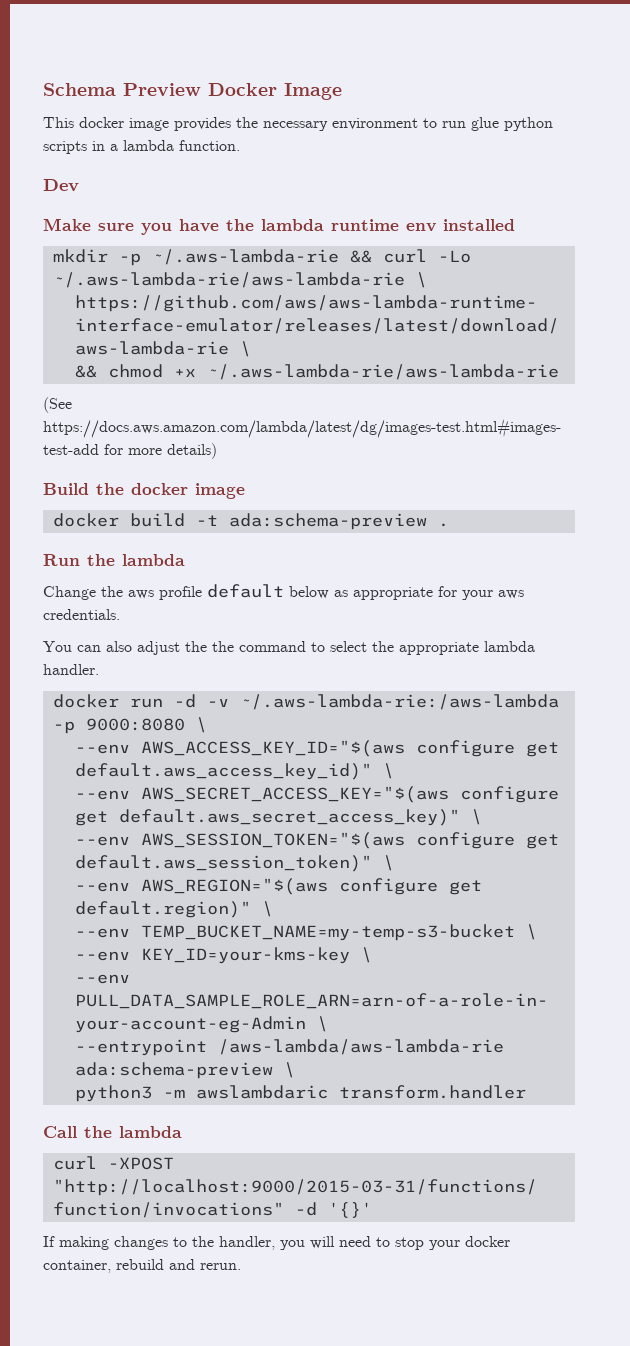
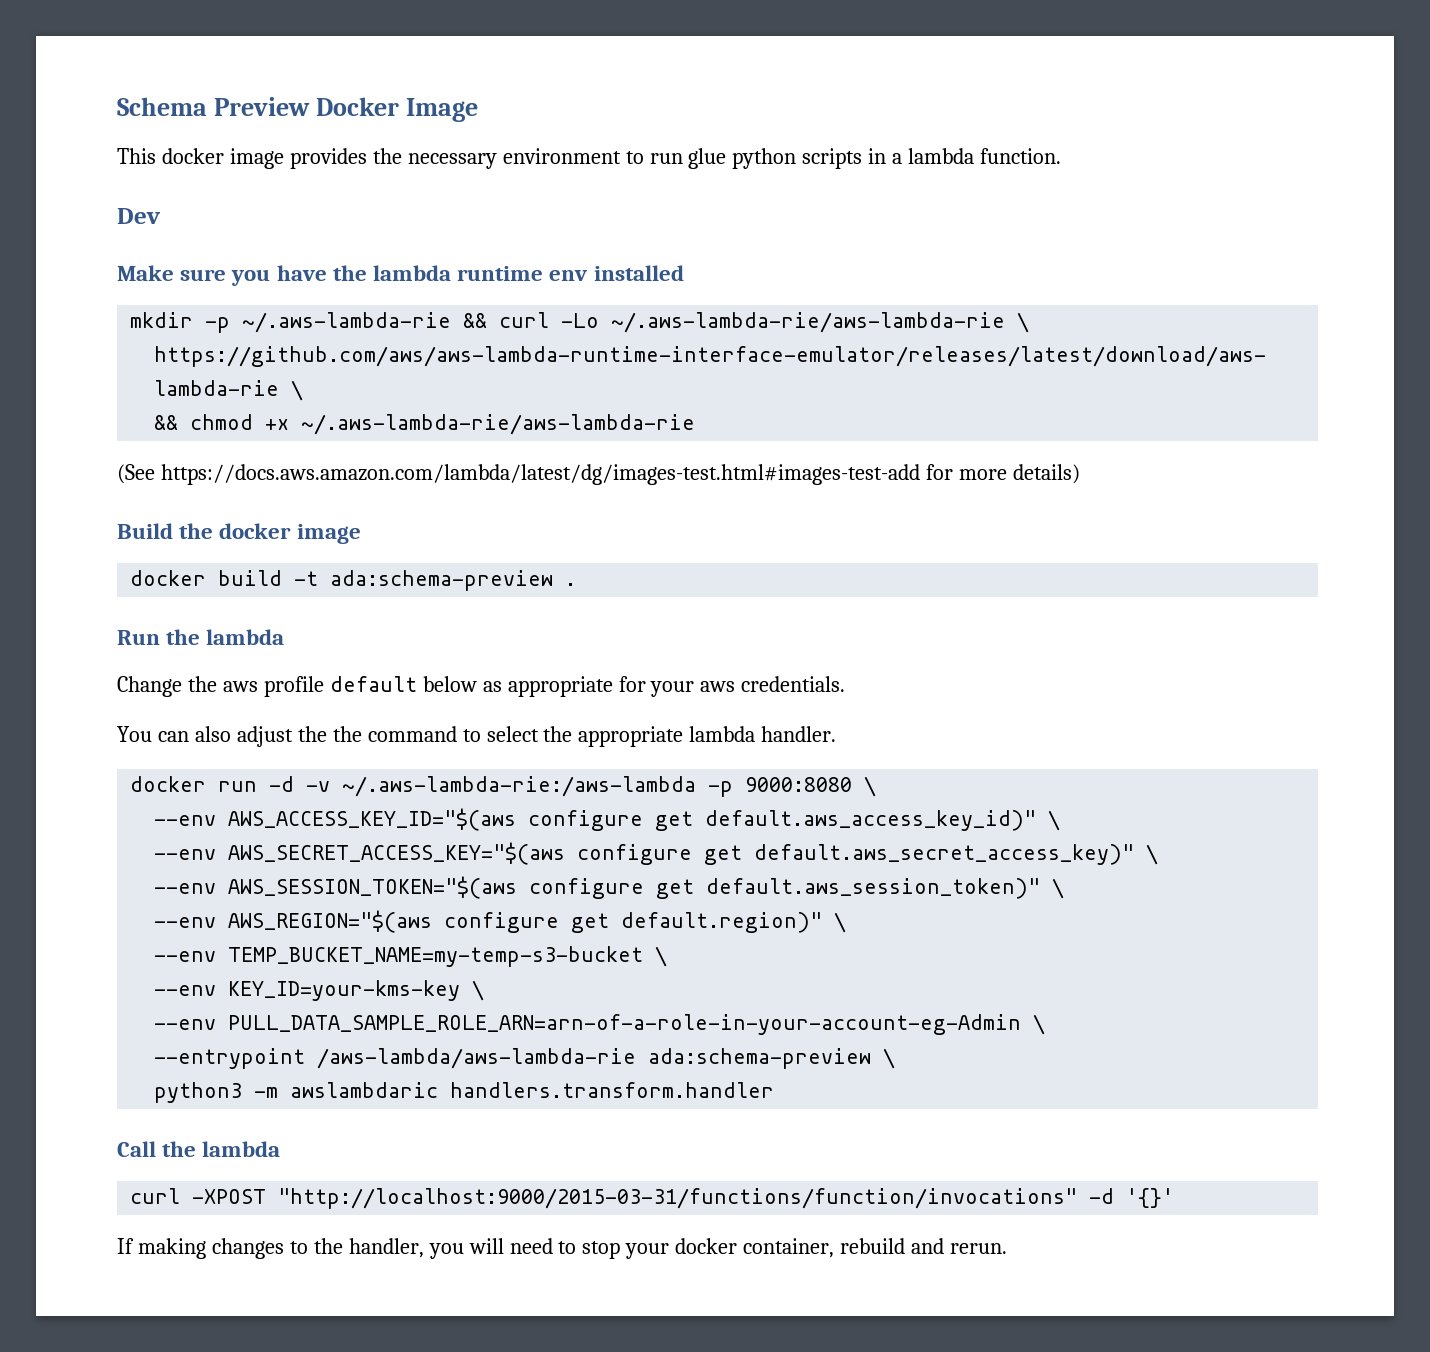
- python3 -m awslambdaric transform.handler
+ python3 -m awslambdaric handlers.transform.handler

